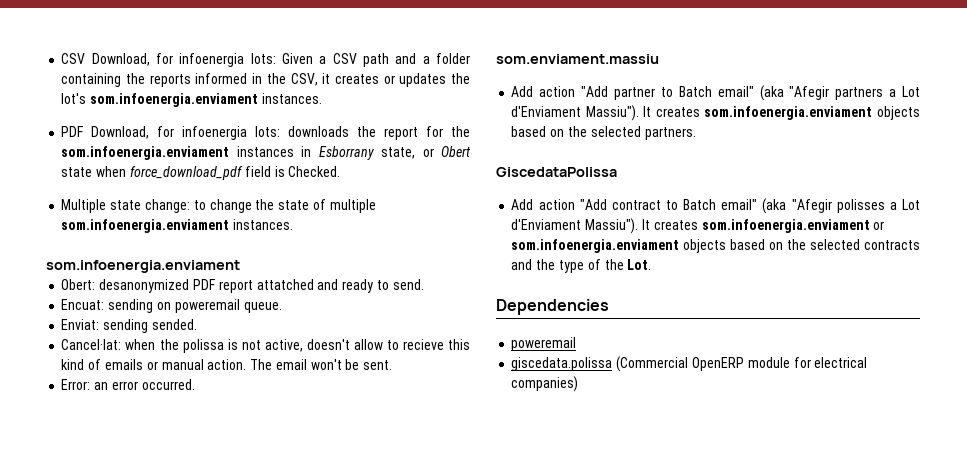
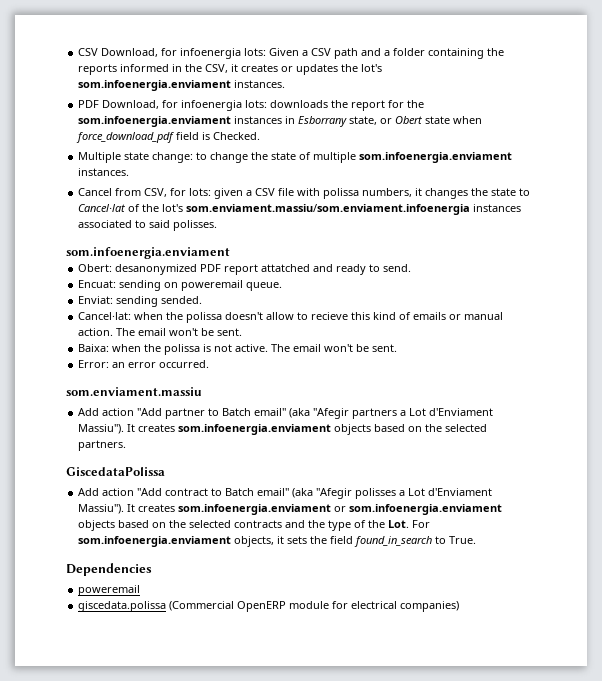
+ Cancel from CSV, for lots: given a CSV file with polissa numbers, it changes the state to Cancel·lat of the lot's som.enviament.massiu/som.enviament.infoenergia instances associated to said polisses.
- Cancel·lat: when the polissa is not active, doesn't allow to recieve this kind of emails or manual action.
+ Cancel·lat: when the polissa doesn't allow to recieve this kind of emails or manual action.
+ Baixa: when the polissa is not active. The email won't be sent.
- It creates som.infoenergia.enviament or som.infoenergia.enviament objects based on the selected contracts and the type of the Lot.
+ It creates som.infoenergia.enviament or som.infoenergia.enviament objects based on the selected contracts and the type of the Lot. For som.infoenergia.enviament objects, it sets the field found_in_search to True.

